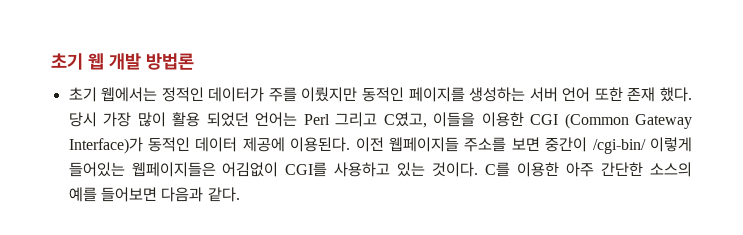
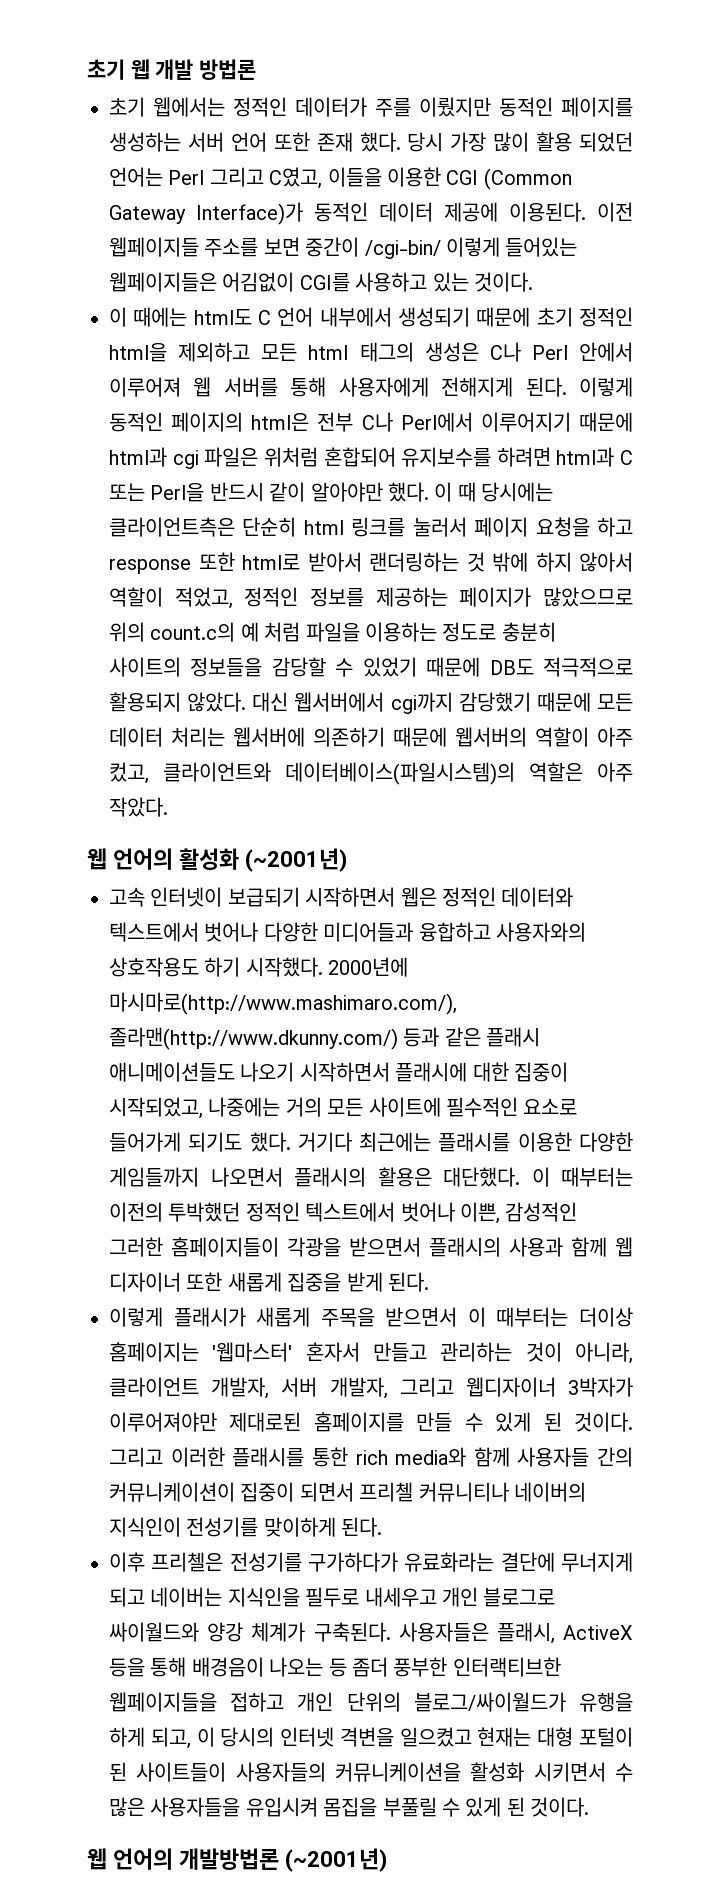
- 이전 웹페이지들 주소를 보면 중간이 /cgi-bin/ 이렇게 들어있는 웹페이지들은 어김없이 CGI를 사용하고 있는 것이다. C를 이용한 아주 간단한 소스의 예를 들어보면 다음과 같다.
+ 이전 웹페이지들 주소를 보면 중간이 /cgi-bin/ 이렇게 들어있는 웹페이지들은 어김없이 CGI를 사용하고 있는 것이다.
+ 이 때에는 html도 C 언어 내부에서 생성되기 때문에 초기 정적인 html을 제외하고 모든 html 태그의 생성은 C나 Perl 안에서 이루어져 웹 서버를 통해 사용자에게 전해지게 된다. 이렇게 동적인 페이지의 html은 전부 C나 Perl에서 이루어지기 때문에 html과 cgi 파일은 위처럼 혼합되어 유지보수를 하려면 html과 C 또는 Perl을 반드시 같이 알아야만 했다. 이 때 당시에는 클라이언트측은 단순히 html 링크를 눌러서 페이지 요청을 하고 response 또한 html로 받아서 랜더링하는 것 밖에 하지 않아서 역할이 적었고, 정적인 정보를 제공하는 페이지가 많았으므로 위의 count.c의 예 처럼 파일을 이용하는 정도로 충분히 사이트의 정보들을 감당할 수 있었기 때문에 DB도 적극적으로 활용되지 않았다. 대신 웹서버에서 cgi까지 감당했기 때문에 모든 데이터 처리는 웹서버에 의존하기 때문에 웹서버의 역할이 아주 컸고, 클라이언트와 데이터베이스(파일시스템)의 역할은 아주 작았다.
+ 웹 언어의 활성화 (~2001년)
+ 고속 인터넷이 보급되기 시작하면서 웹은 정적인 데이터와 텍스트에서 벗어나 다양한 미디어들과 융합하고 사용자와의 상호작용도 하기 시작했다. 2000년에 마시마로(http://www.mashimaro.com/), 졸라맨(http://www.dkunny.com/) 등과 같은 플래시 애니메이션들도 나오기 시작하면서 플래시에 대한 집중이 시작되었고, 나중에는 거의 모든 사이트에 필수적인 요소로 들어가게 되기도 했다. 거기다 최근에는 플래시를 이용한 다양한 게임들까지 나오면서 플래시의 활용은 대단했다. 이 때부터는 이전의 투박했던 정적인 텍스트에서 벗어나 이쁜, 감성적인 그러한 홈페이지들이 각광을 받으면서 플래시의 사용과 함께 웹 디자이너 또한 새롭게 집중을 받게 된다.
+ 이렇게 플래시가 새롭게 주목을 받으면서 이 때부터는 더이상 홈페이지는 '웹마스터' 혼자서 만들고 관리하는 것이 아니라, 클라이언트 개발자, 서버 개발자, 그리고 웹디자이너 3박자가 이루어져야만 제대로된 홈페이지를 만들 수 있게 된 것이다. 그리고 이러한 플래시를 통한 rich media와 함께 사용자들 간의 커뮤니케이션이 집중이 되면서 프리첼 커뮤니티나 네이버의 지식인이 전성기를 맞이하게 된다.
+ 이후 프리첼은 전성기를 구가하다가 유료화라는 결단에 무너지게 되고 네이버는 지식인을 필두로 내세우고 개인 블로그로 싸이월드와 양강 체계가 구축된다. 사용자들은 플래시, ActiveX 등을 통해 배경음이 나오는 등 좀더 풍부한 인터랙티브한 웹페이지들을 접하고 개인 단위의 블로그/싸이월드가 유행을 하게 되고, 이 당시의 인터넷 격변을 일으켰고 현재는 대형 포털이 된 사이트들이 사용자들의 커뮤니케이션을 활성화 시키면서 수 많은 사용자들을 유입시켜 몸집을 부풀릴 수 있게 된 것이다.
+ 웹 언어의 개발방법론 (~2001년)

